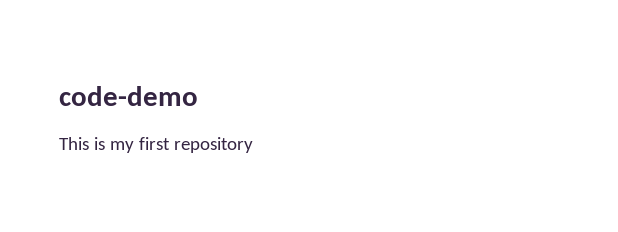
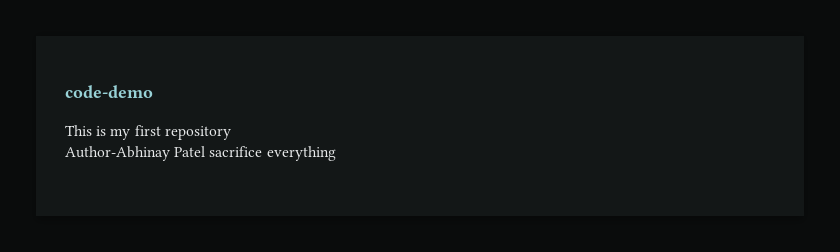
+ Author-Abhinay Patel sacrifice everything

